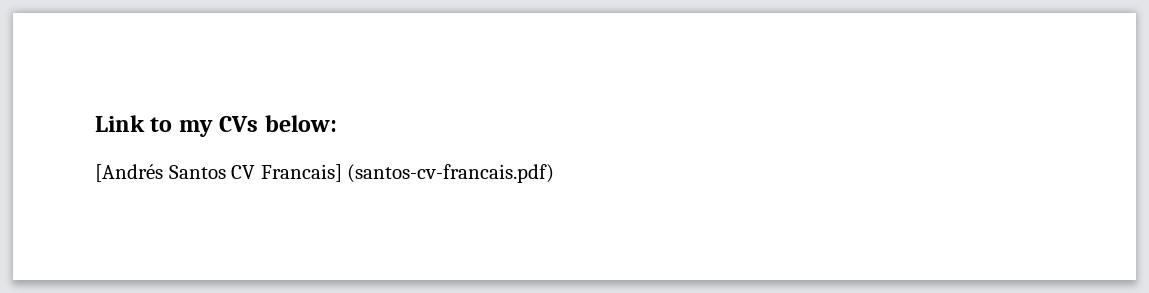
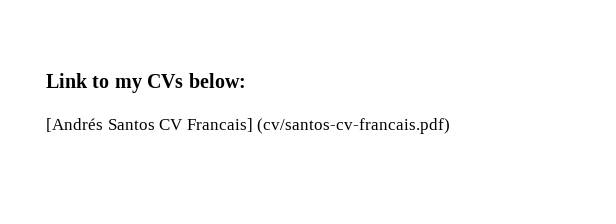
- [Andrés Santos CV Francais] (santos-cv-francais.pdf)
+ [Andrés Santos CV Francais] (cv/santos-cv-francais.pdf)

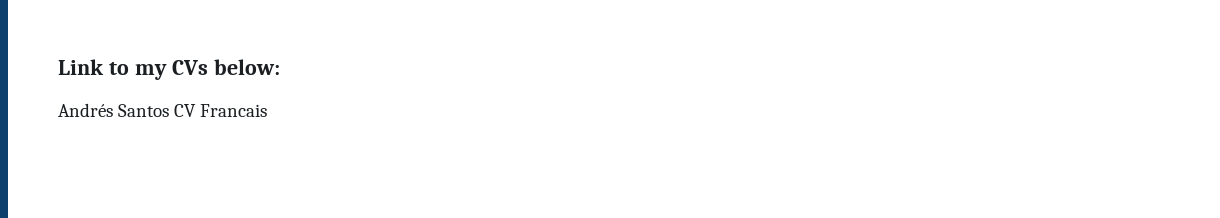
- [Andrés Santos CV Francais] (cv/santos-cv-francais.pdf)
+ Andrés Santos CV Francais

